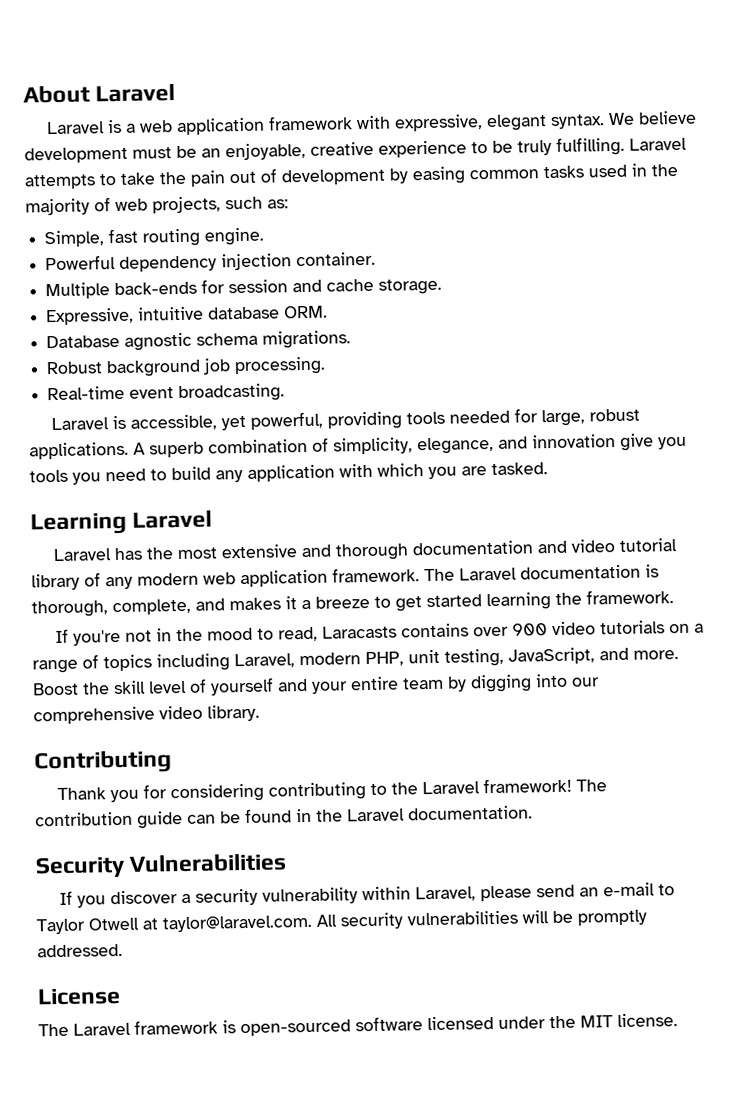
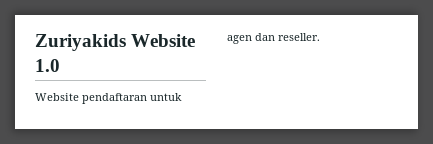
- About Laravel
- Laravel is a web application framework with expressive, elegant syntax. We believe development must be an enjoyable, creative experience to be truly fulfilling. Laravel attempts to take the pain out of development by easing common tasks used in the majority of web projects, such as:
- Simple, fast routing engine.
- Powerful dependency injection container.
- Multiple back-ends for session and cache storage.
- Expressive, intuitive database ORM.
- Database agnostic schema migrations.
- Robust background job processing.
- Real-time event broadcasting.
- Laravel is accessible, yet powerful, providing tools needed for large, robust applications. A superb combination of simplicity, elegance, and innovation give you tools you need to build any application with which you are tasked.
- Learning Laravel
- Laravel has the most extensive and thorough documentation and video tutorial library of any modern web application framework. The Laravel documentation is thorough, complete, and makes it a breeze to get started learning the framework.
- If you're not in the mood to read, Laracasts contains over 900 video tutorials on a range of topics including Laravel, modern PHP, unit testing, JavaScript, and more. Boost the skill level of yourself and your entire team by digging into our comprehensive video library.
- Contributing
- Thank you for considering contributing to the Laravel framework! The contribution guide can be found in the Laravel documentation.
- Security Vulnerabilities
- If you discover a security vulnerability within Laravel, please send an e-mail to Taylor Otwell at taylor@laravel.com. All security vulnerabilities will be promptly addressed.
- License
- The Laravel framework is open-sourced software licensed under the MIT license.
+ Zuriyakids Website 1.0
+ Website pendaftaran untuk agen dan reseller.

